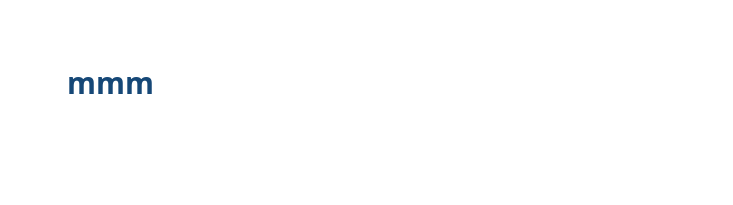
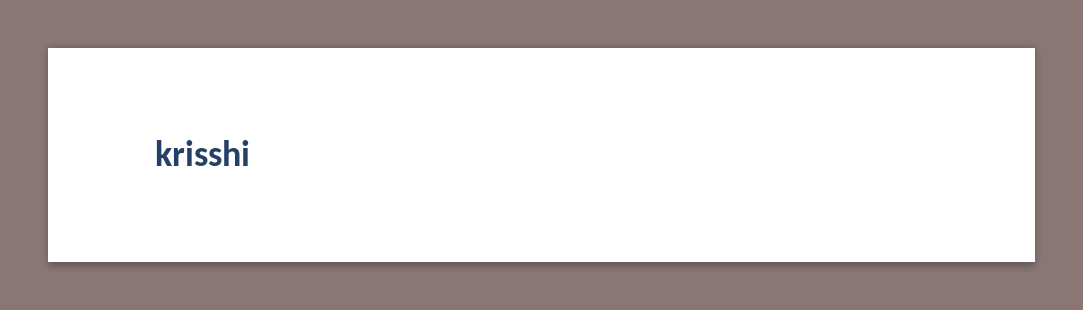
- mmm
+ krisshi

